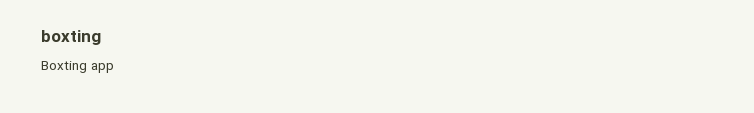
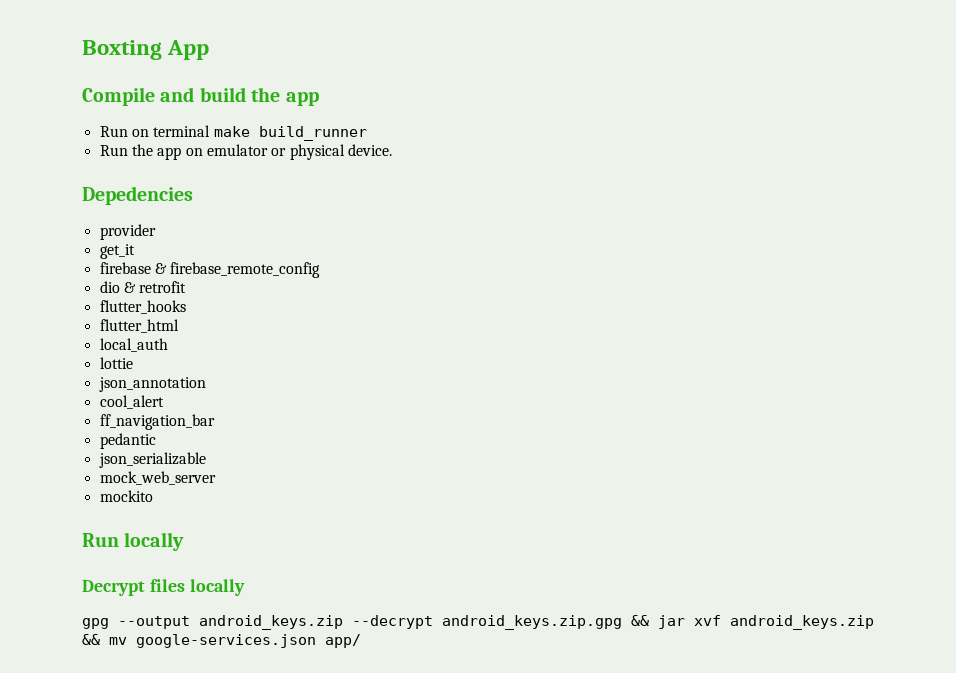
- boxting
- Boxting app
+ Boxting App
+ Compile and build the app
+ Run on terminal make build_runner
+ Run the app on emulator or physical device.
+ Depedencies
+ provider
+ get_it
+ firebase & firebase_remote_config
+ dio & retrofit
+ flutter_hooks
+ flutter_html
+ local_auth
+ lottie
+ json_annotation
+ cool_alert
+ ff_navigation_bar
+ pedantic
+ json_serializable
+ mock_web_server
+ mockito
+ Run locally
+ Decrypt files locally
+ gpg --output android_keys.zip --decrypt android_keys.zip.gpg && jar xvf android_keys.zip && mv google-services.json app/

